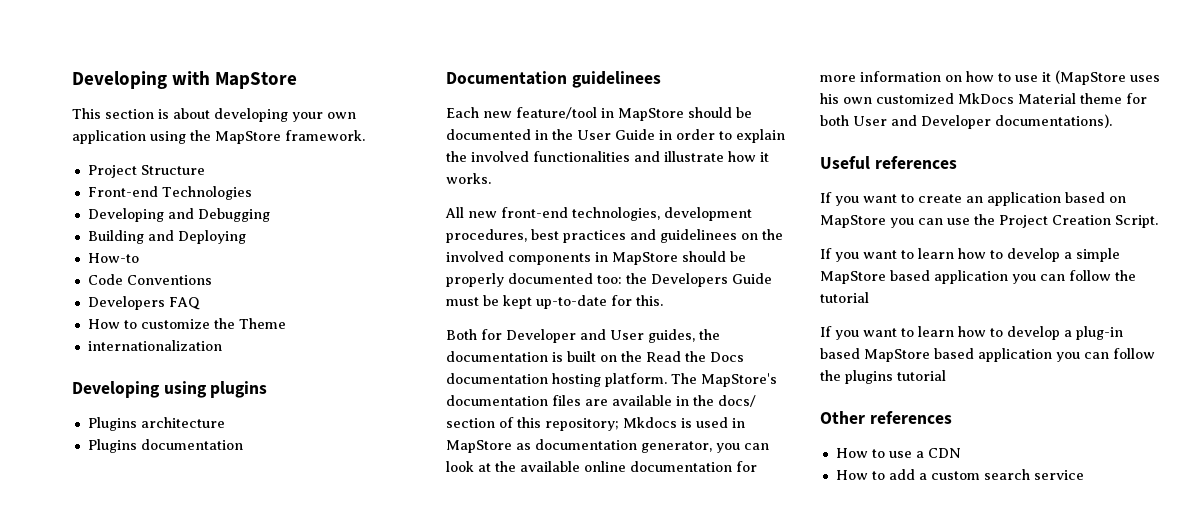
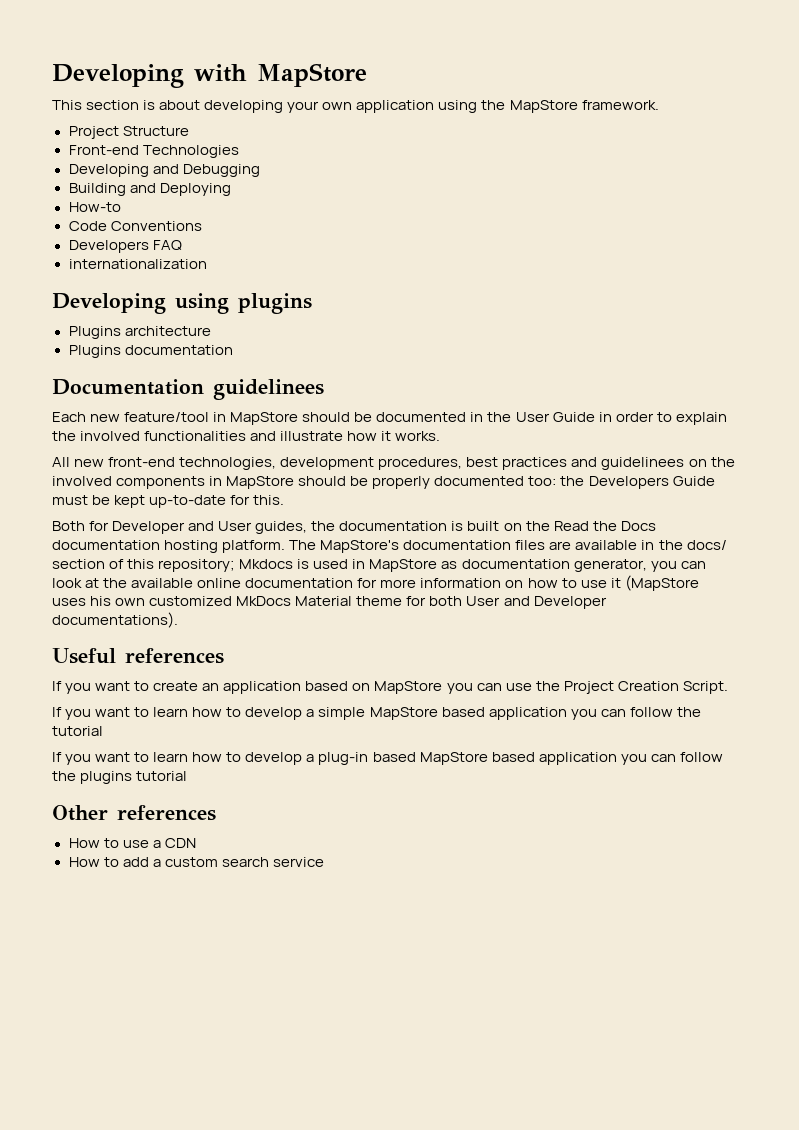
- How to customize the Theme

